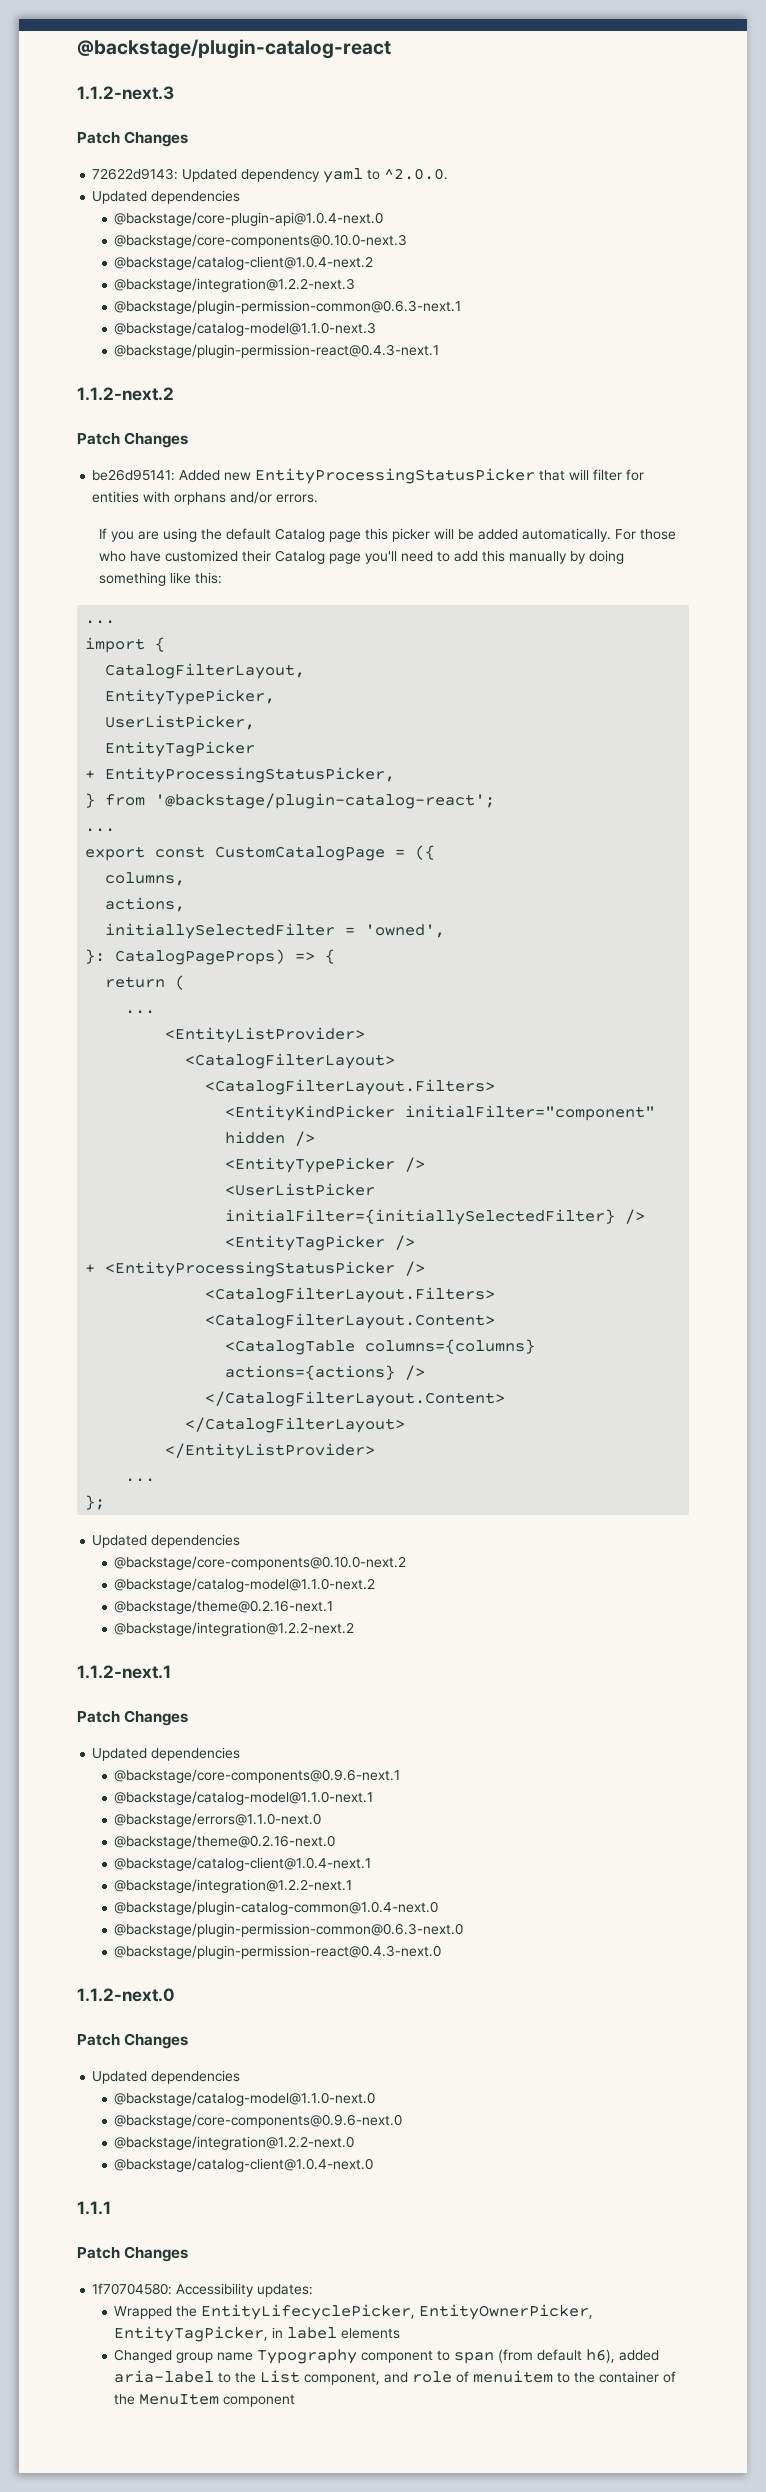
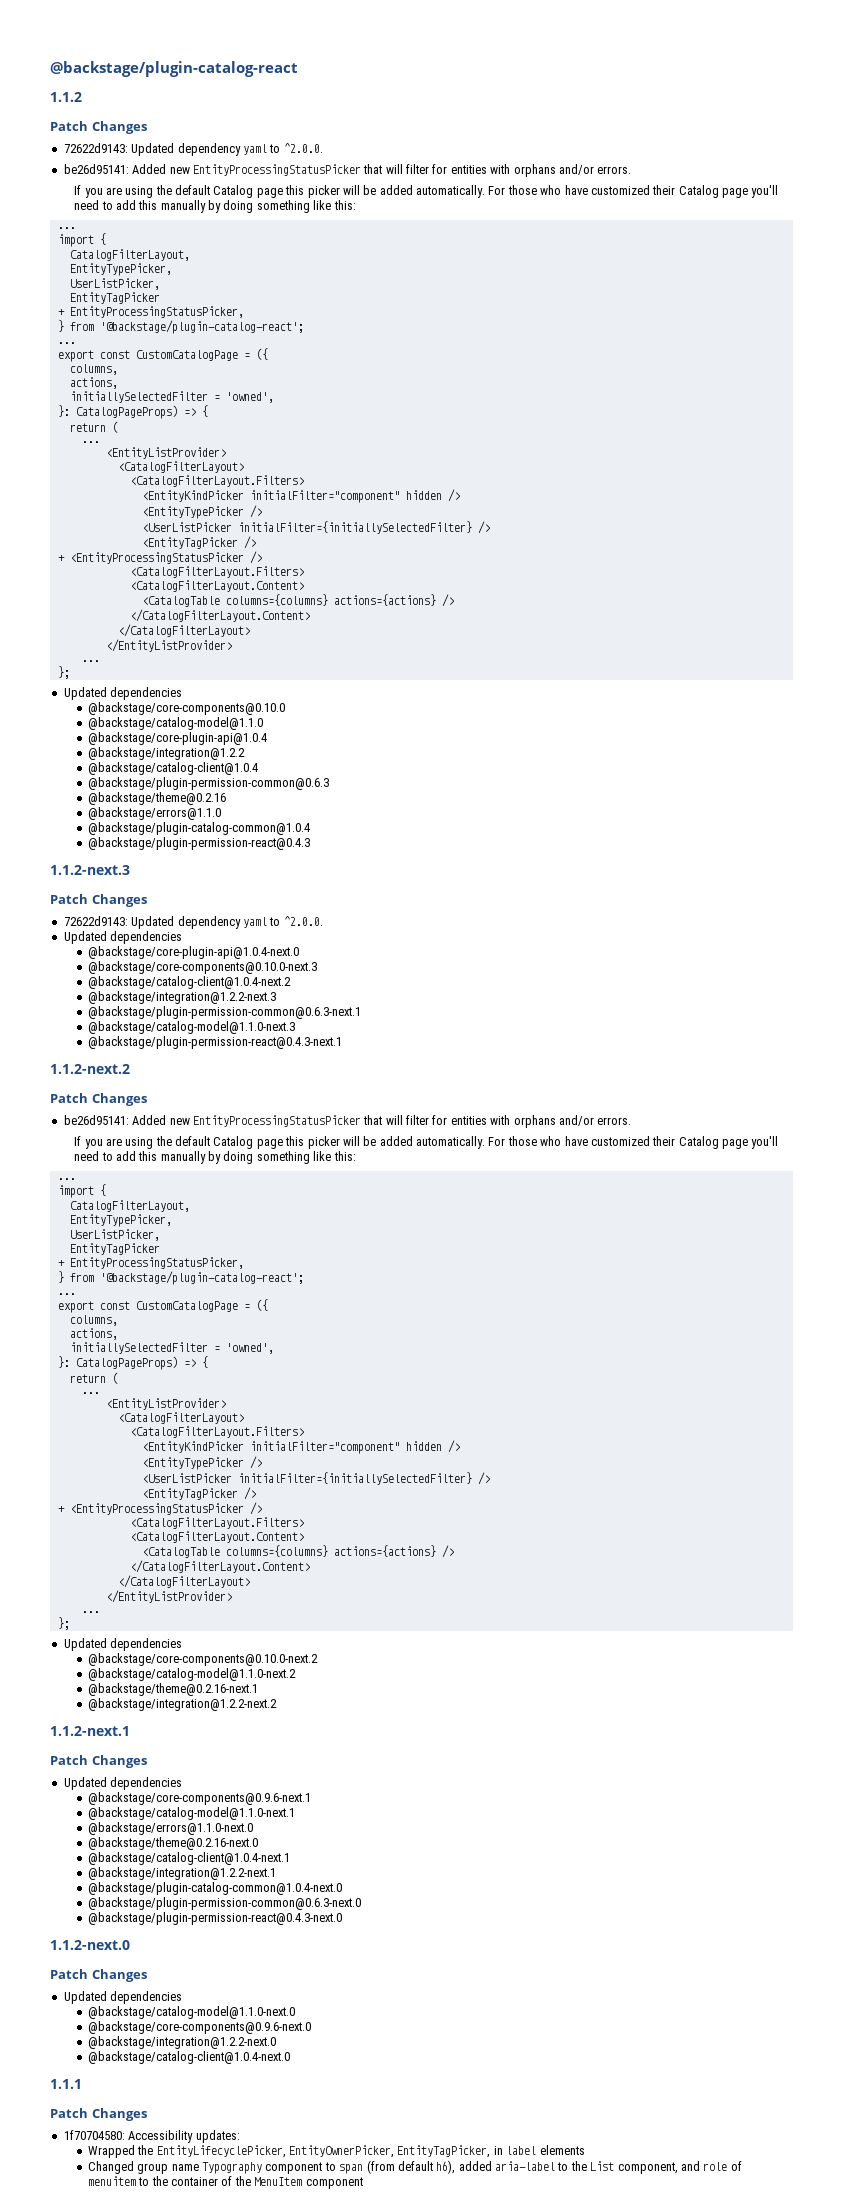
+ 1.1.2
+ Patch Changes
+ 72622d9143: Updated dependency yaml to ^2.0.0.
+ be26d95141: Added new EntityProcessingStatusPicker that will filter for entities with orphans and/or errors.
+ If you are using the default Catalog page this picker will be added automatically. For those who have customized their Catalog page you'll need to add this manually by doing something like this:
+ ...
+ import {
+ CatalogFilterLayout,
+ EntityTypePicker,
+ UserListPicker,
+ EntityTagPicker
+ + EntityProcessingStatusPicker,
+ } from '@backstage/plugin-catalog-react';
+ ...
+ export const CustomCatalogPage = ({
+ columns,
+ actions,
+ initiallySelectedFilter = 'owned',
+ }: CatalogPageProps) => {
+ return (
+ ...
+ <EntityListProvider>
+ <CatalogFilterLayout>
+ <CatalogFilterLayout.Filters>
+ <EntityKindPicker initialFilter="component" hidden />
+ <EntityTypePicker />
+ <UserListPicker initialFilter={initiallySelectedFilter} />
+ <EntityTagPicker />
+ + <EntityProcessingStatusPicker />
+ <CatalogFilterLayout.Filters>
+ <CatalogFilterLayout.Content>
+ <CatalogTable columns={columns} actions={actions} />
+ </CatalogFilterLayout.Content>
+ </CatalogFilterLayout>
+ </EntityListProvider>
+ ...
+ };
+ Updated dependencies
+ @backstage/core-components@0.10.0
+ @backstage/catalog-model@1.1.0
+ @backstage/core-plugin-api@1.0.4
+ @backstage/integration@1.2.2
+ @backstage/catalog-client@1.0.4
+ @backstage/plugin-permission-common@0.6.3
+ @backstage/theme@0.2.16
+ @backstage/errors@1.1.0
+ @backstage/plugin-catalog-common@1.0.4
+ @backstage/plugin-permission-react@0.4.3

